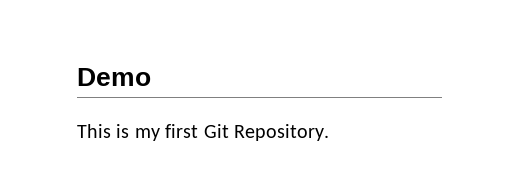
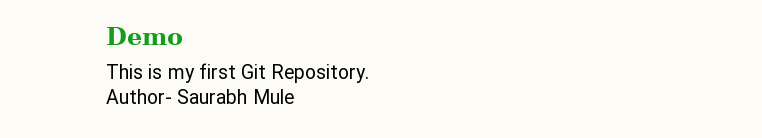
+ Author- Saurabh Mule

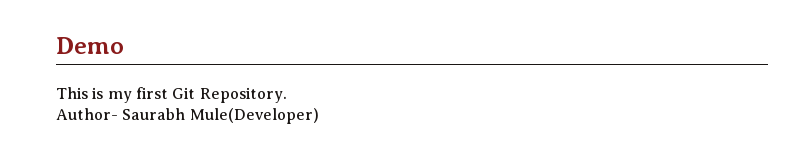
- Author- Saurabh Mule
+ Author- Saurabh Mule(Developer)

